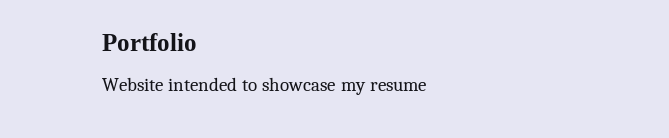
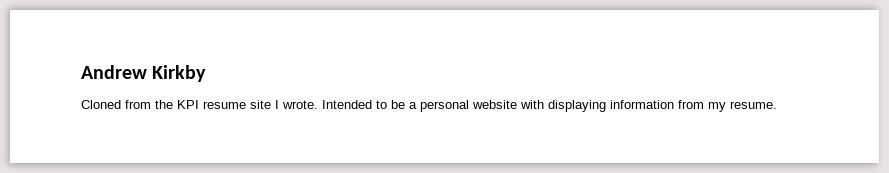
- Portfolio
- Website intended to showcase my resume
+ Andrew Kirkby
+ Cloned from the KPI resume site I wrote. Intended to be a personal website with displaying information from my resume.

